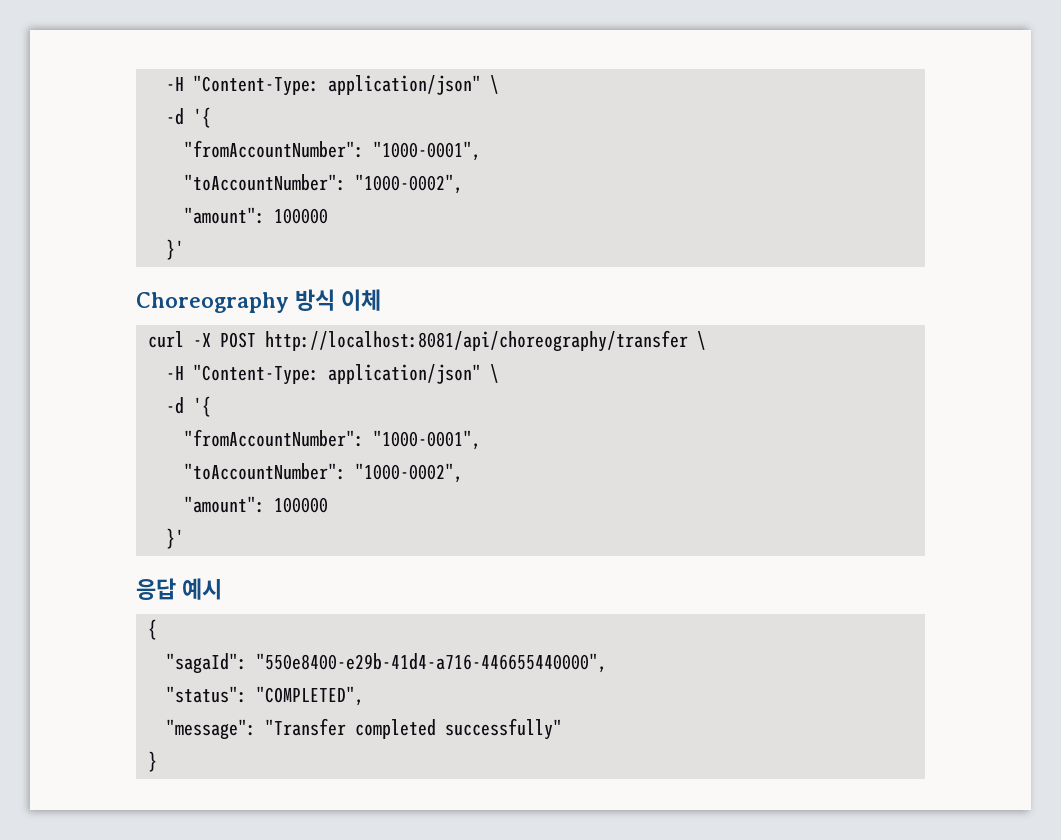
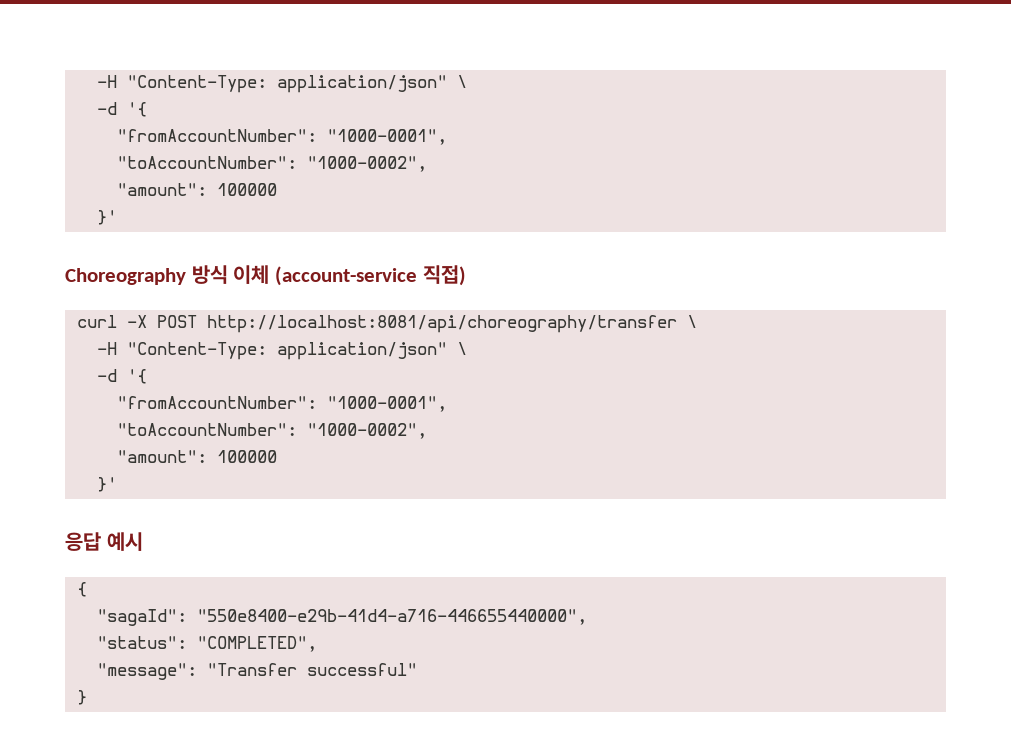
- Choreography 방식 이체
+ Choreography 방식 이체 (account-service 직접)
- "message": "Transfer completed successfully"
+ "message": "Transfer successful"

